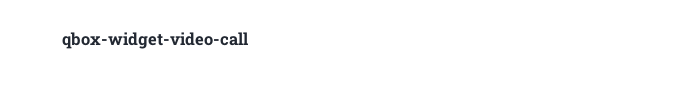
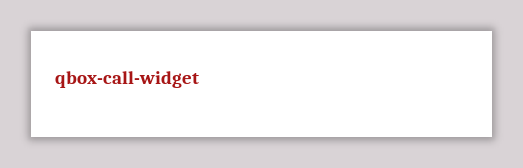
- qbox-widget-video-call
+ qbox-call-widget

